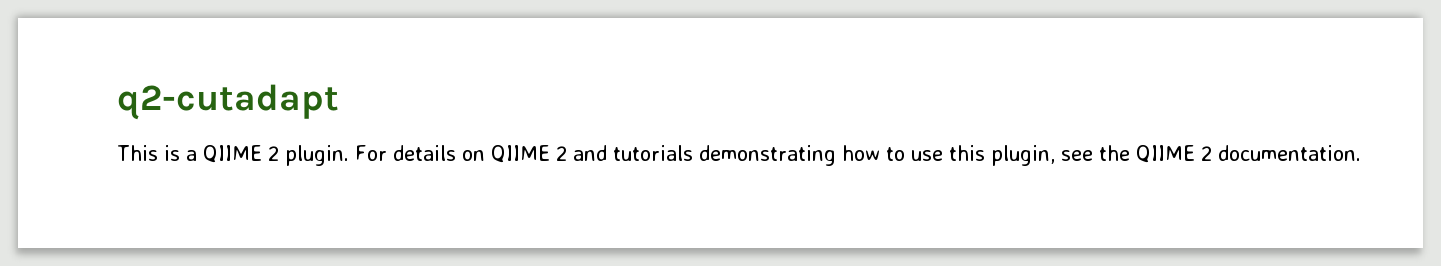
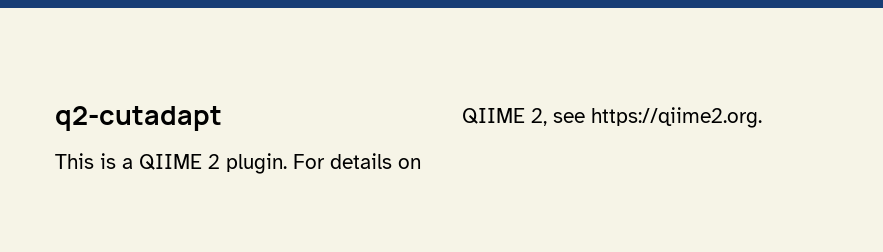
- For details on QIIME 2 and tutorials demonstrating how to use this plugin, see the QIIME 2 documentation.
+ For details on QIIME 2, see https://qiime2.org.

